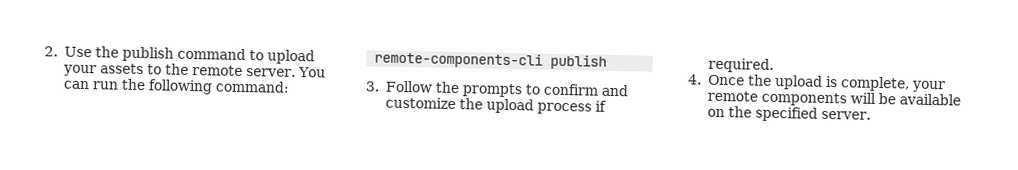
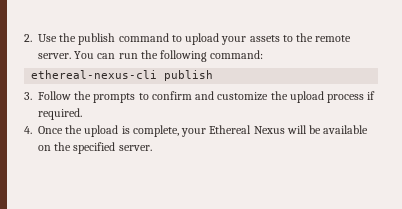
- remote-components-cli publish
+ ethereal-nexus-cli publish
- 4. Once the upload is complete, your remote components will be available on the specified server.
+ 4. Once the upload is complete, your Ethereal Nexus will be available on the specified server.

